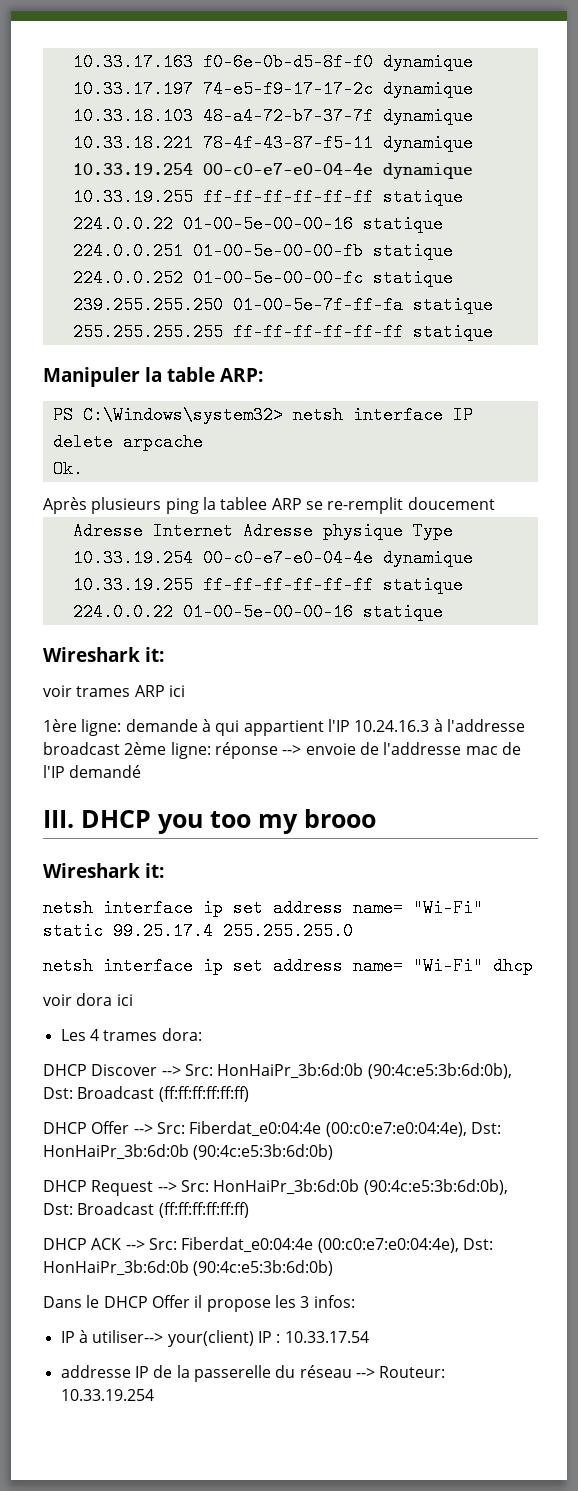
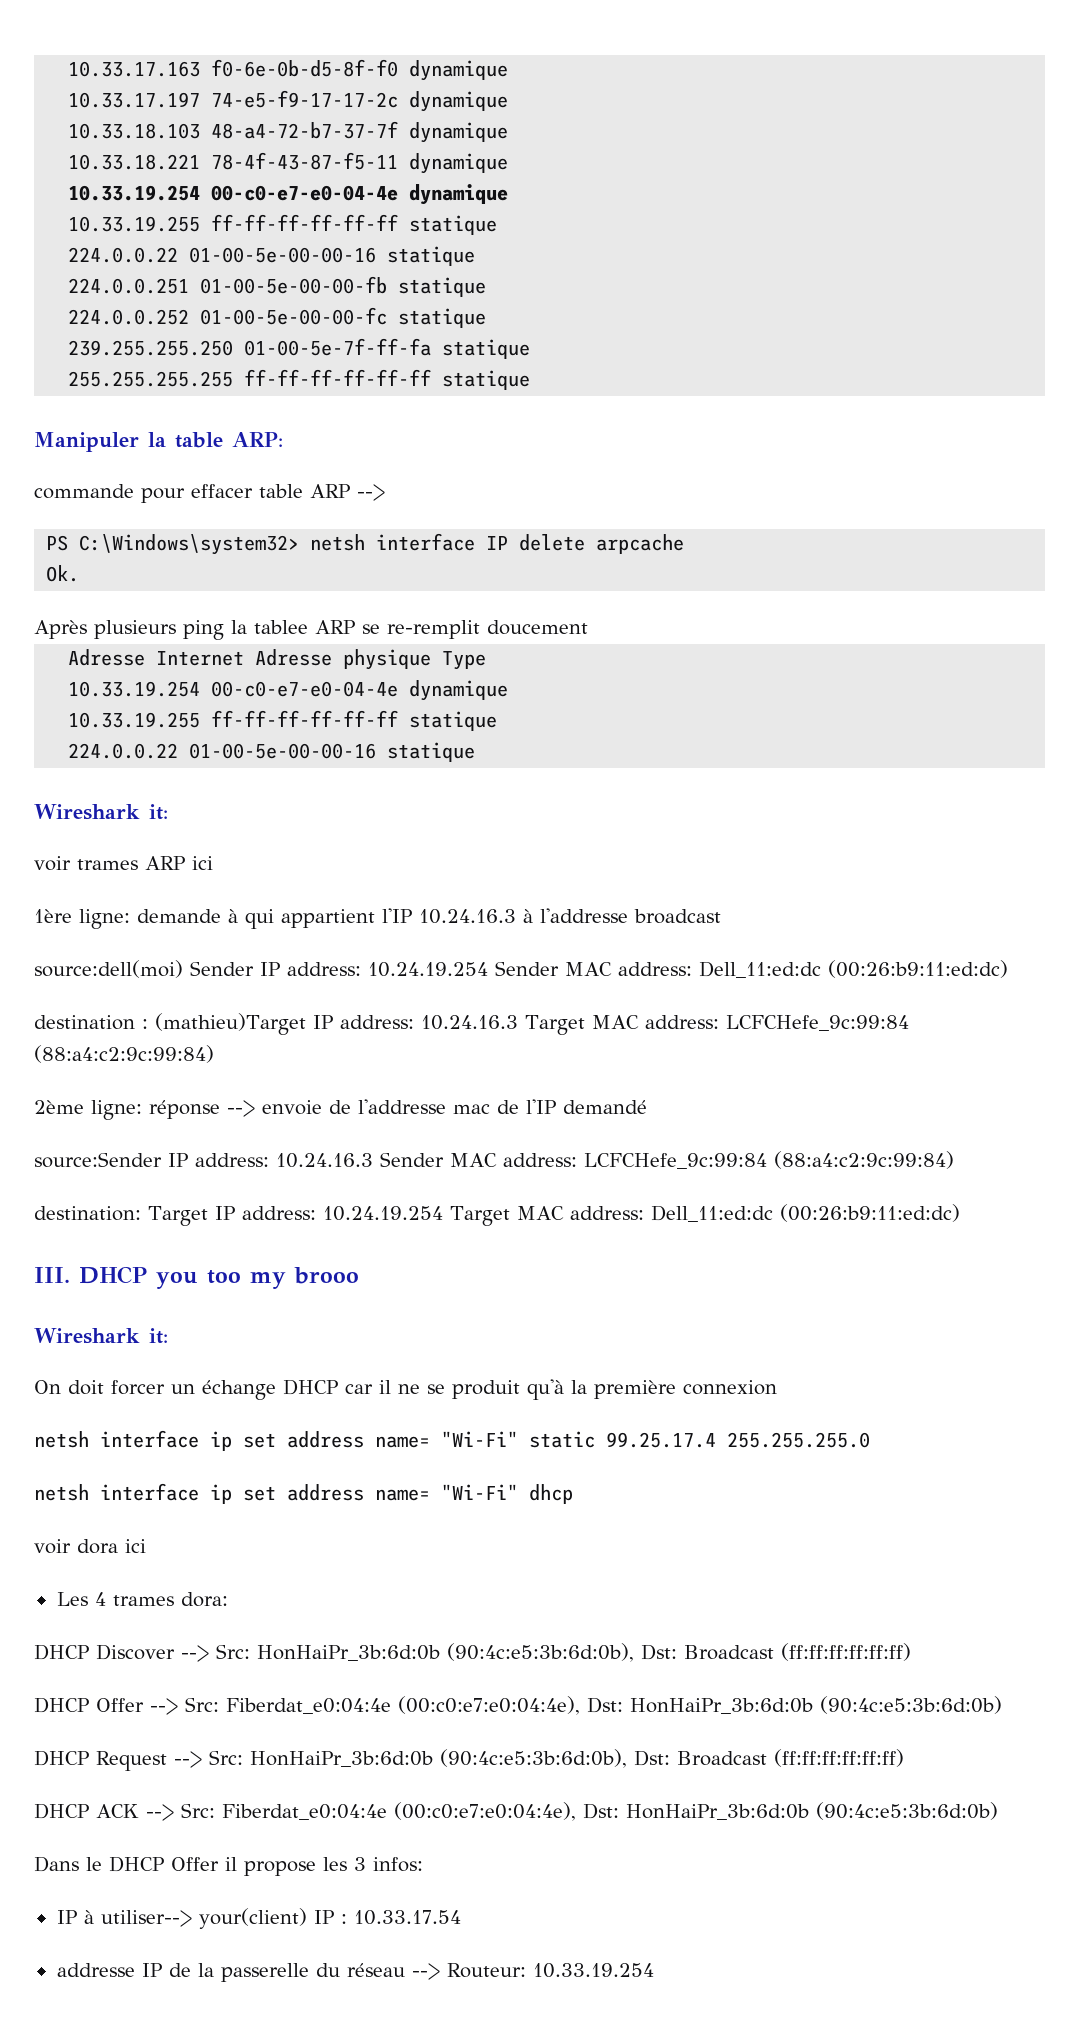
+ commande pour effacer table ARP -->
- 1ère ligne: demande à qui appartient l'IP 10.24.16.3 à l'addresse broadcast 2ème ligne: réponse --> envoie de l'addresse mac de l'IP demandé
+ 1ère ligne: demande à qui appartient l'IP 10.24.16.3 à l'addresse broadcast
+ source:dell(moi) Sender IP address: 10.24.19.254 Sender MAC address: Dell_11:ed:dc (00:26:b9:11:ed:dc)
+ destination : (mathieu)Target IP address: 10.24.16.3 Target MAC address: LCFCHefe_9c:99:84 (88:a4:c2:9c:99:84)
+ 2ème ligne: réponse --> envoie de l'addresse mac de l'IP demandé
+ source:Sender IP address: 10.24.16.3 Sender MAC address: LCFCHefe_9c:99:84 (88:a4:c2:9c:99:84)
+ destination: Target IP address: 10.24.19.254 Target MAC address: Dell_11:ed:dc (00:26:b9:11:ed:dc)
+ On doit forcer un échange DHCP car il ne se produit qu'à la première connexion

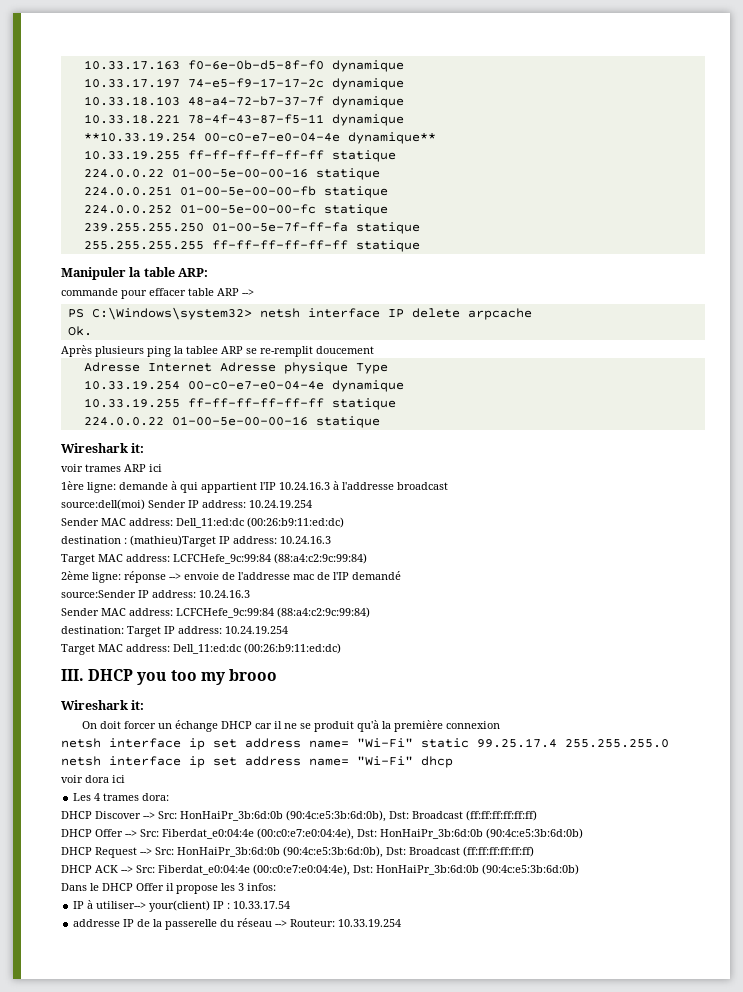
  10.33.18.221 78-4f-43-87-f5-11 dynamique
- 10.33.19.254 00-c0-e7-e0-04-4e dynamique
+ **10.33.19.254 00-c0-e7-e0-04-4e dynamique**
- source:dell(moi) Sender IP address: 10.24.19.254 Sender MAC address: Dell_11:ed:dc (00:26:b9:11:ed:dc)
+ source:dell(moi) Sender IP address: 10.24.19.254
+ Sender MAC address: Dell_11:ed:dc (00:26:b9:11:ed:dc)
- destination : (mathieu)Target IP address: 10.24.16.3 Target MAC address: LCFCHefe_9c:99:84 (88:a4:c2:9c:99:84)
+ destination : (mathieu)Target IP address: 10.24.16.3
+ Target MAC address: LCFCHefe_9c:99:84 (88:a4:c2:9c:99:84)
- source:Sender IP address: 10.24.16.3 Sender MAC address: LCFCHefe_9c:99:84 (88:a4:c2:9c:99:84)
+ source:Sender IP address: 10.24.16.3
+ Sender MAC address: LCFCHefe_9c:99:84 (88:a4:c2:9c:99:84)
- destination: Target IP address: 10.24.19.254 Target MAC address: Dell_11:ed:dc (00:26:b9:11:ed:dc)
+ destination: Target IP address: 10.24.19.254
+ Target MAC address: Dell_11:ed:dc (00:26:b9:11:ed:dc)

